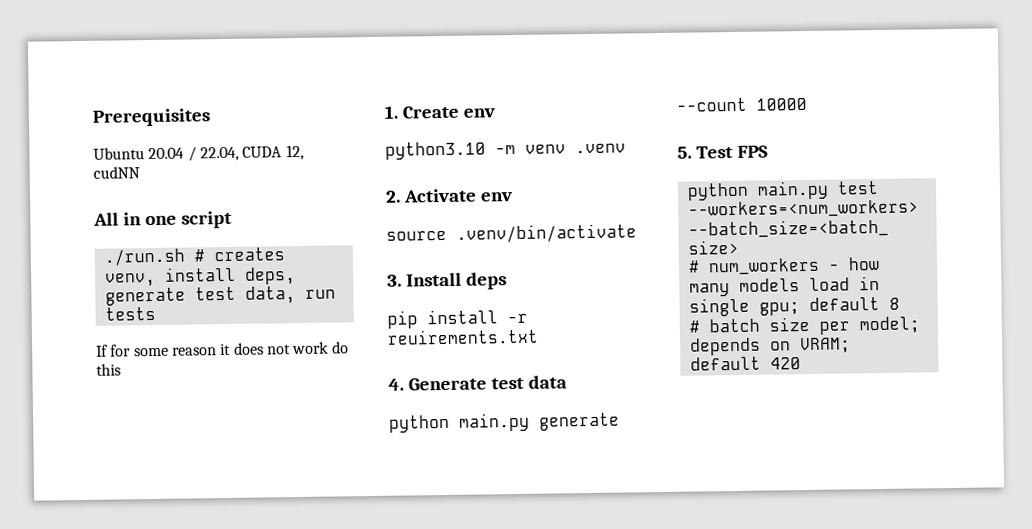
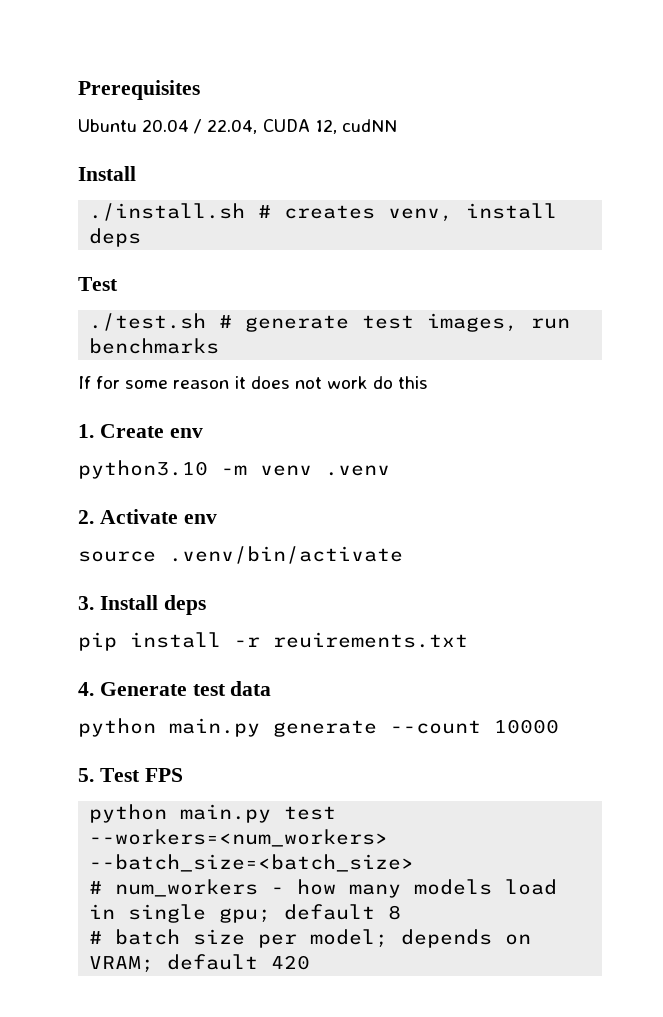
  Ubuntu 20.04 / 22.04, CUDA 12, cudNN
- All in one script
- ./run.sh # creates venv, install deps, generate test data, run tests
+ Install
+ ./install.sh # creates venv, install deps
+ Test
+ ./test.sh # generate test images, run benchmarks

